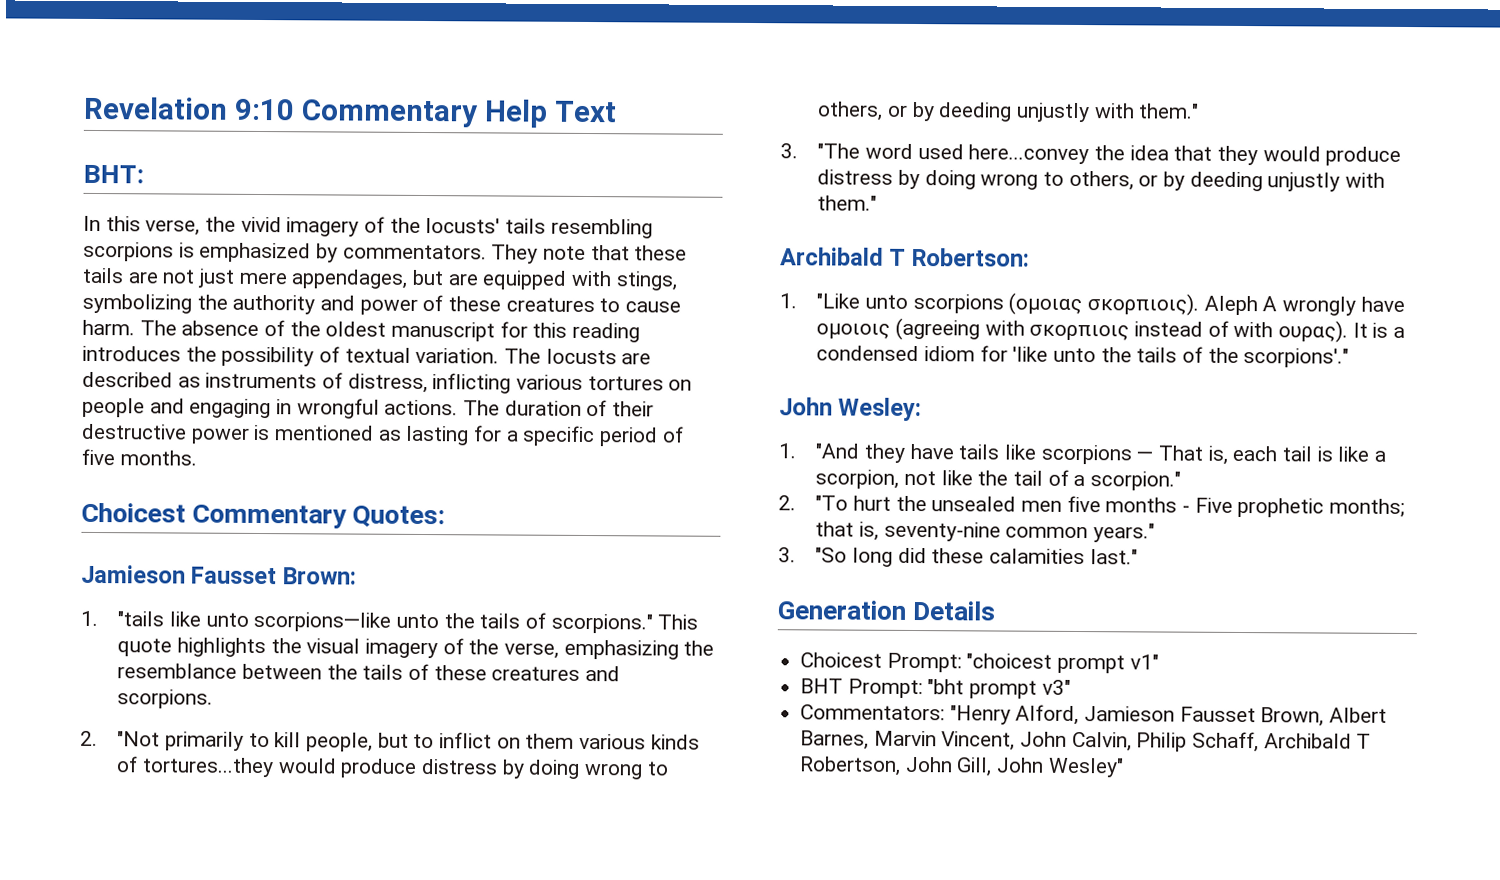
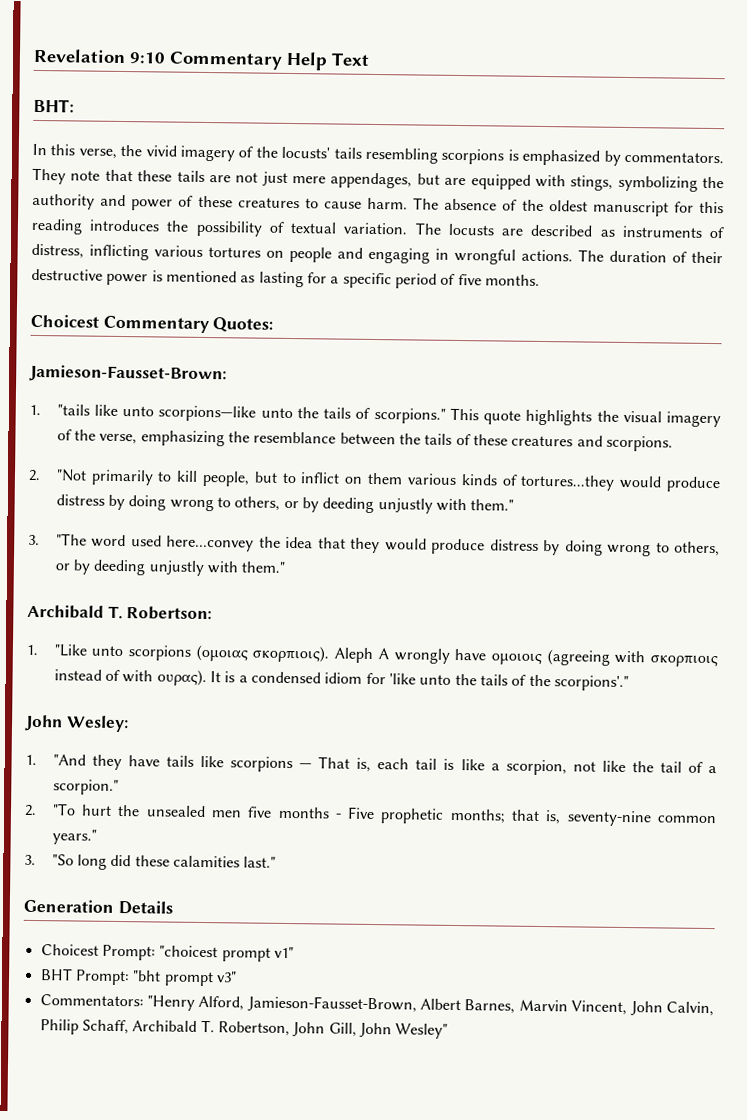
- Jamieson Fausset Brown:
+ Jamieson-Fausset-Brown:
- Archibald T Robertson:
+ Archibald T. Robertson:
- Commentators: "Henry Alford, Jamieson Fausset Brown, Albert Barnes, Marvin Vincent, John Calvin, Philip Schaff, Archibald T Robertson, John Gill, John Wesley"
+ Commentators: "Henry Alford, Jamieson-Fausset-Brown, Albert Barnes, Marvin Vincent, John Calvin, Philip Schaff, Archibald T. Robertson, John Gill, John Wesley"

